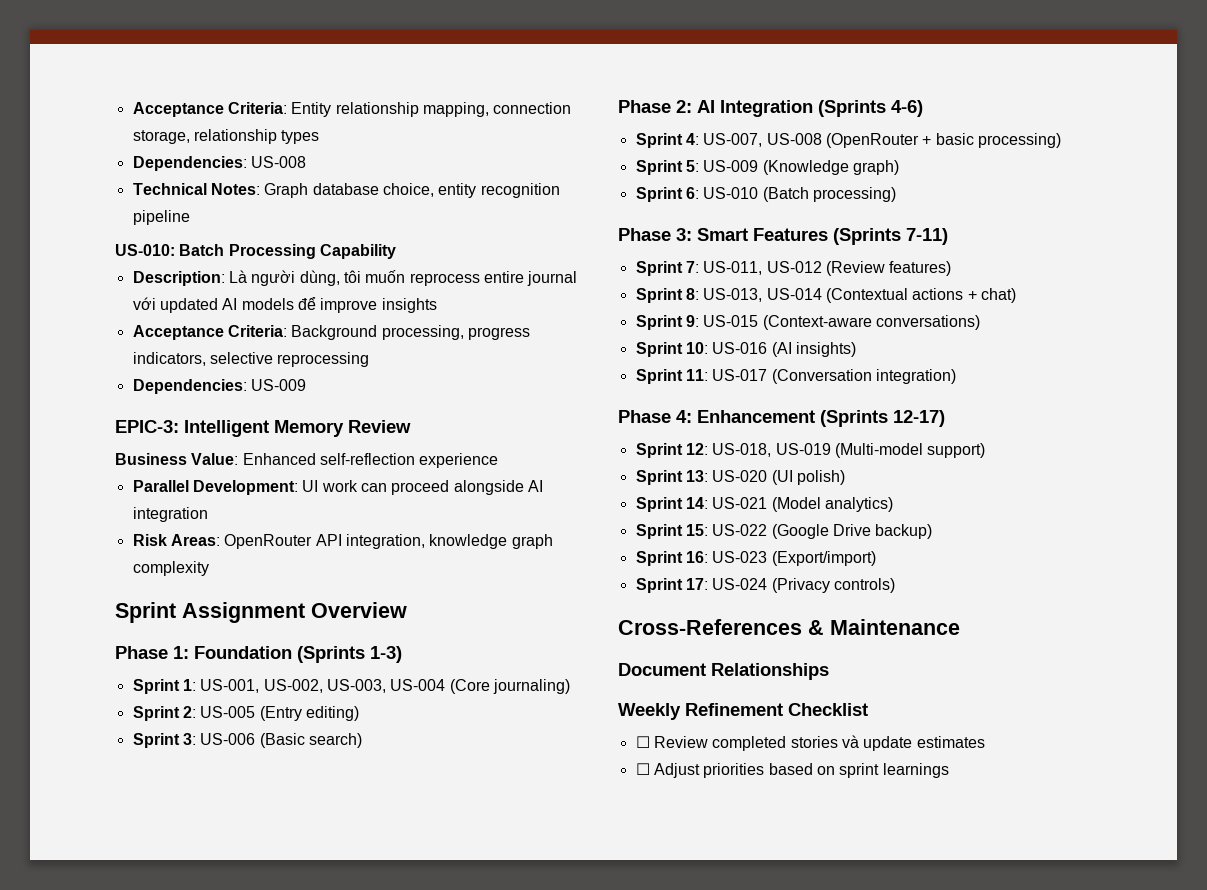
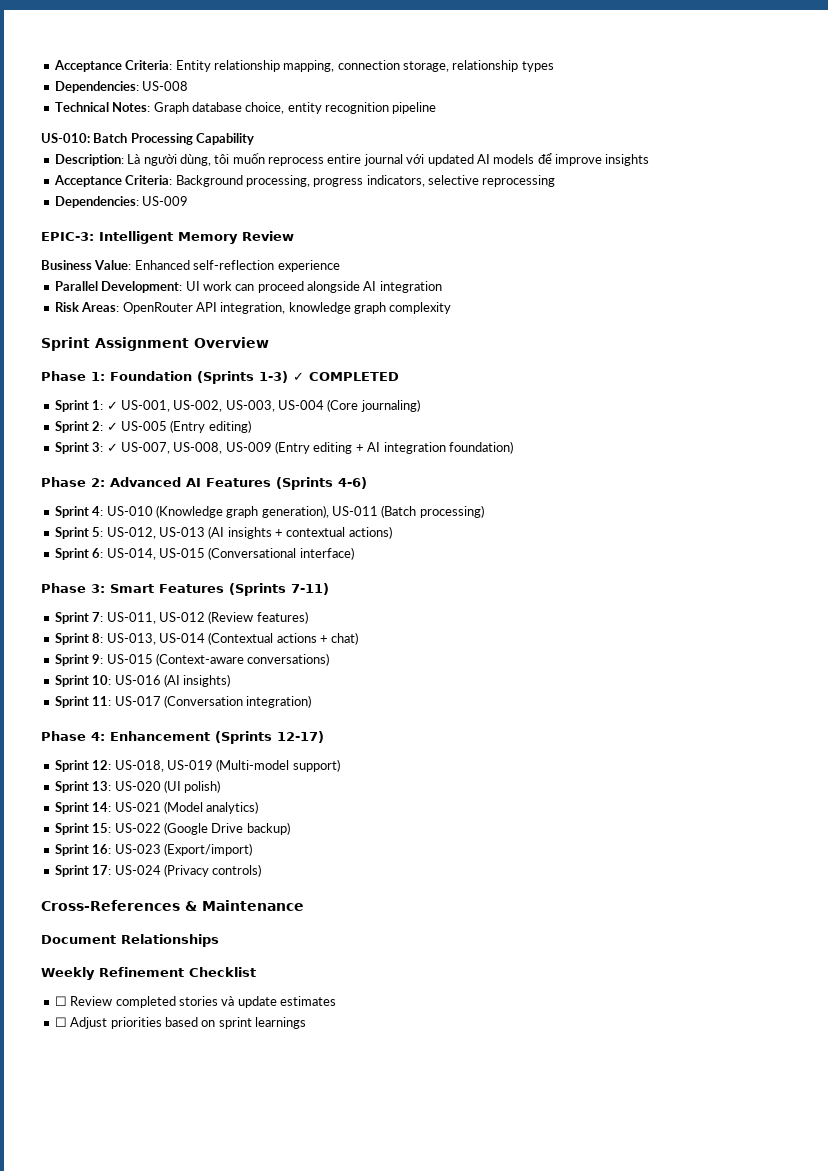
- Phase 1: Foundation (Sprints 1-3)
+ Phase 1: Foundation (Sprints 1-3) ✓ COMPLETED
- Sprint 1: US-001, US-002, US-003, US-004 (Core journaling)
+ Sprint 1: ✓ US-001, US-002, US-003, US-004 (Core journaling)
- Sprint 2: US-005 (Entry editing)
+ Sprint 2: ✓ US-005 (Entry editing)
- Sprint 3: US-006 (Basic search)
+ Sprint 3: ✓ US-007, US-008, US-009 (Entry editing + AI integration foundation)
- Phase 2: AI Integration (Sprints 4-6)
+ Phase 2: Advanced AI Features (Sprints 4-6)
- Sprint 4: US-007, US-008 (OpenRouter + basic processing)
- Sprint 5: US-009 (Knowledge graph)
- Sprint 6: US-010 (Batch processing)
+ Sprint 4: US-010 (Knowledge graph generation), US-011 (Batch processing)
+ Sprint 5: US-012, US-013 (AI insights + contextual actions)
+ Sprint 6: US-014, US-015 (Conversational interface)

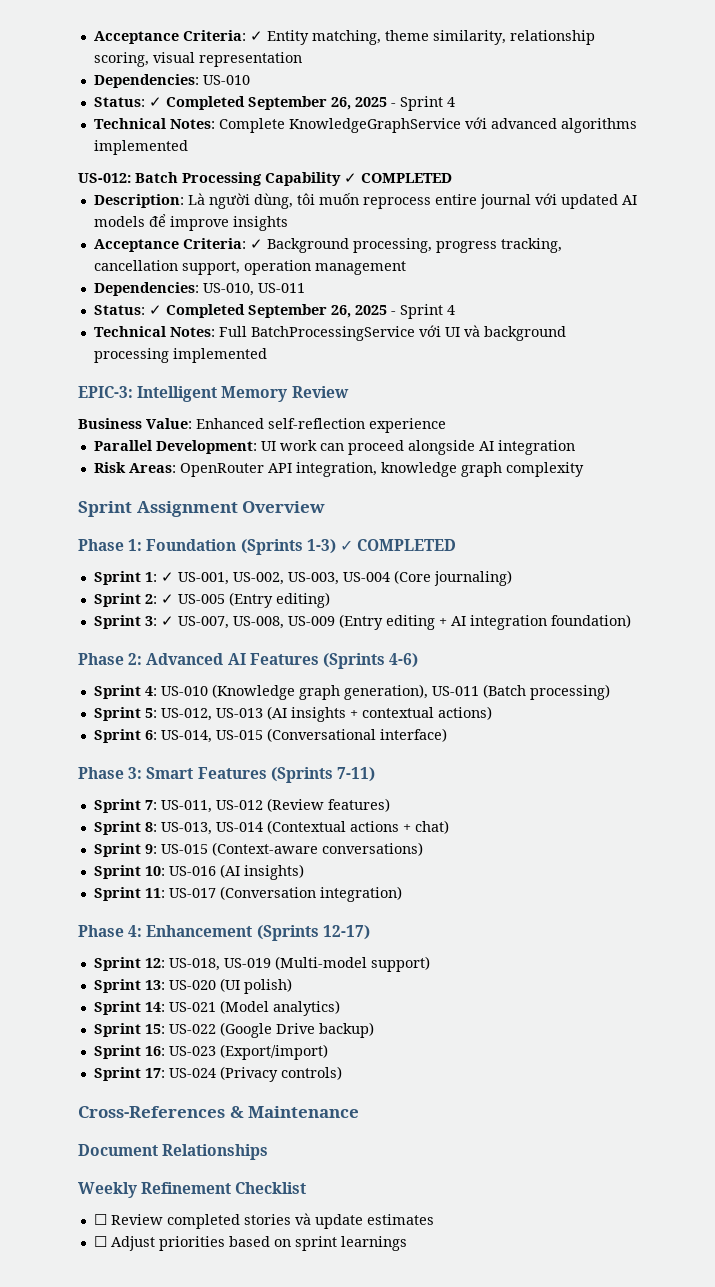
- Acceptance Criteria: Entity relationship mapping, connection storage, relationship types
- Dependencies: US-008
- Technical Notes: Graph database choice, entity recognition pipeline
- US-010: Batch Processing Capability
+ Acceptance Criteria: ✓ Entity matching, theme similarity, relationship scoring, visual representation
+ Dependencies: US-010
+ Status: ✓ Completed September 26, 2025 - Sprint 4
+ Technical Notes: Complete KnowledgeGraphService với advanced algorithms implemented
+ US-012: Batch Processing Capability ✓ COMPLETED
- Acceptance Criteria: Background processing, progress indicators, selective reprocessing
- Dependencies: US-009
+ Acceptance Criteria: ✓ Background processing, progress tracking, cancellation support, operation management
+ Dependencies: US-010, US-011
+ Status: ✓ Completed September 26, 2025 - Sprint 4
+ Technical Notes: Full BatchProcessingService với UI và background processing implemented

